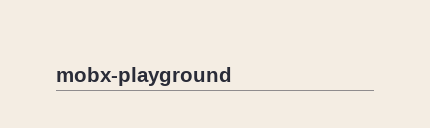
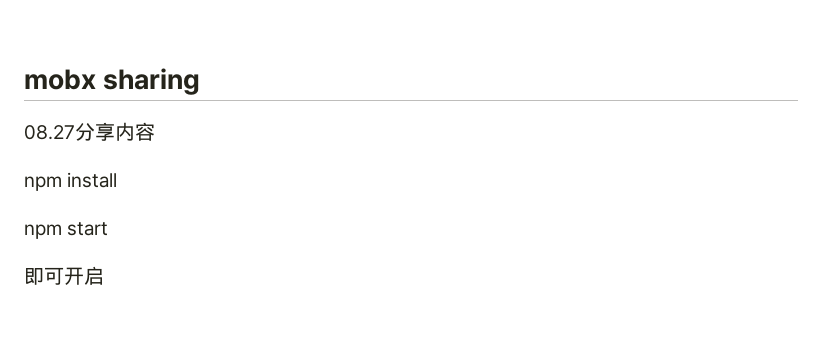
- mobx-playground
+ mobx sharing
+ 08.27分享内容
+ npm install
+ npm start
+ 即可开启

